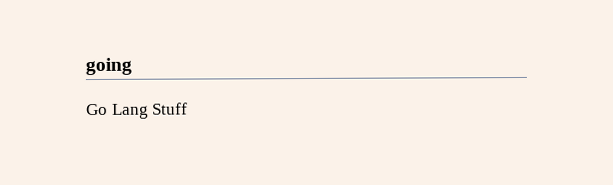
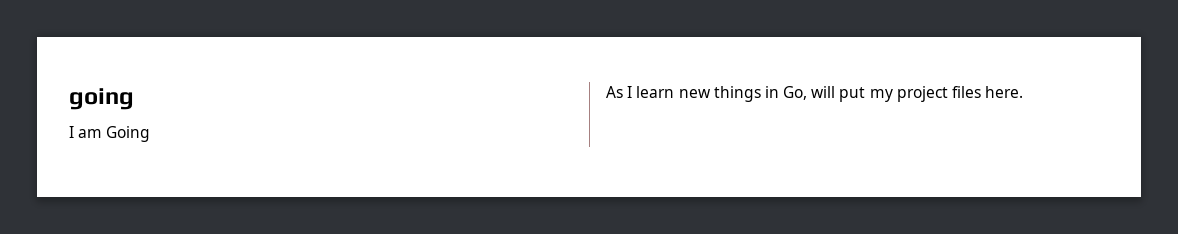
- Go Lang Stuff
+ I am Going
+ As I learn new things in Go, will put my project files here.

